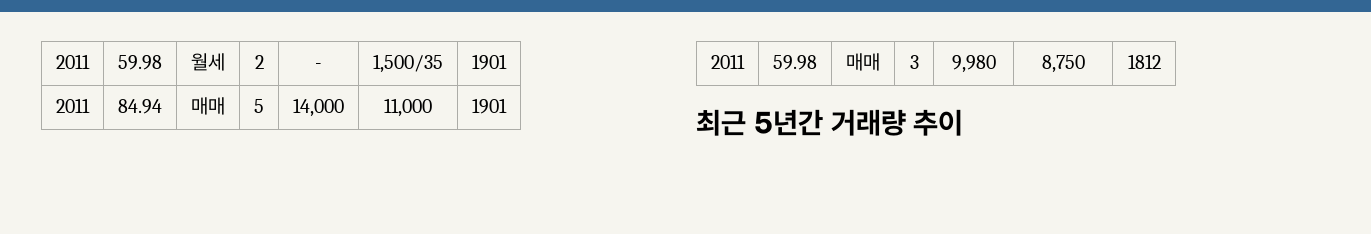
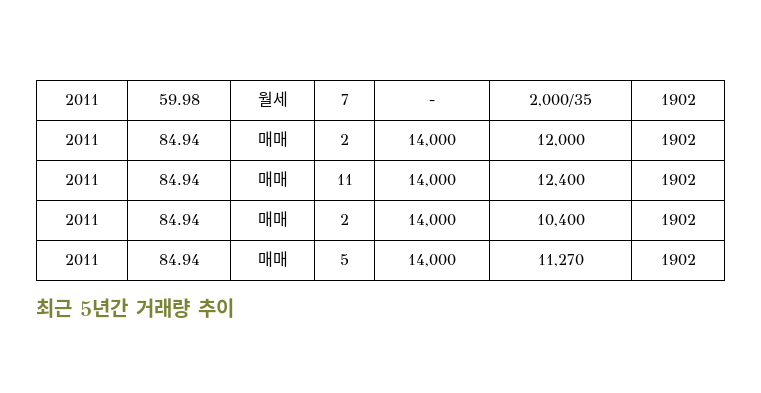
- 2011 | 59.98 | 월세 | 2 | - | 1,500/35 | 1901
+ 2011 | 59.98 | 월세 | 7 | - | 2,000/35 | 1902
+ 2011 | 84.94 | 매매 | 2 | 14,000 | 12,000 | 1902
+ 2011 | 84.94 | 매매 | 11 | 14,000 | 12,400 | 1902
+ 2011 | 84.94 | 매매 | 2 | 14,000 | 10,400 | 1902
- 2011 | 84.94 | 매매 | 5 | 14,000 | 11,000 | 1901
- 2011 | 59.98 | 매매 | 3 | 9,980 | 8,750 | 1812
+ 2011 | 84.94 | 매매 | 5 | 14,000 | 11,270 | 1902

